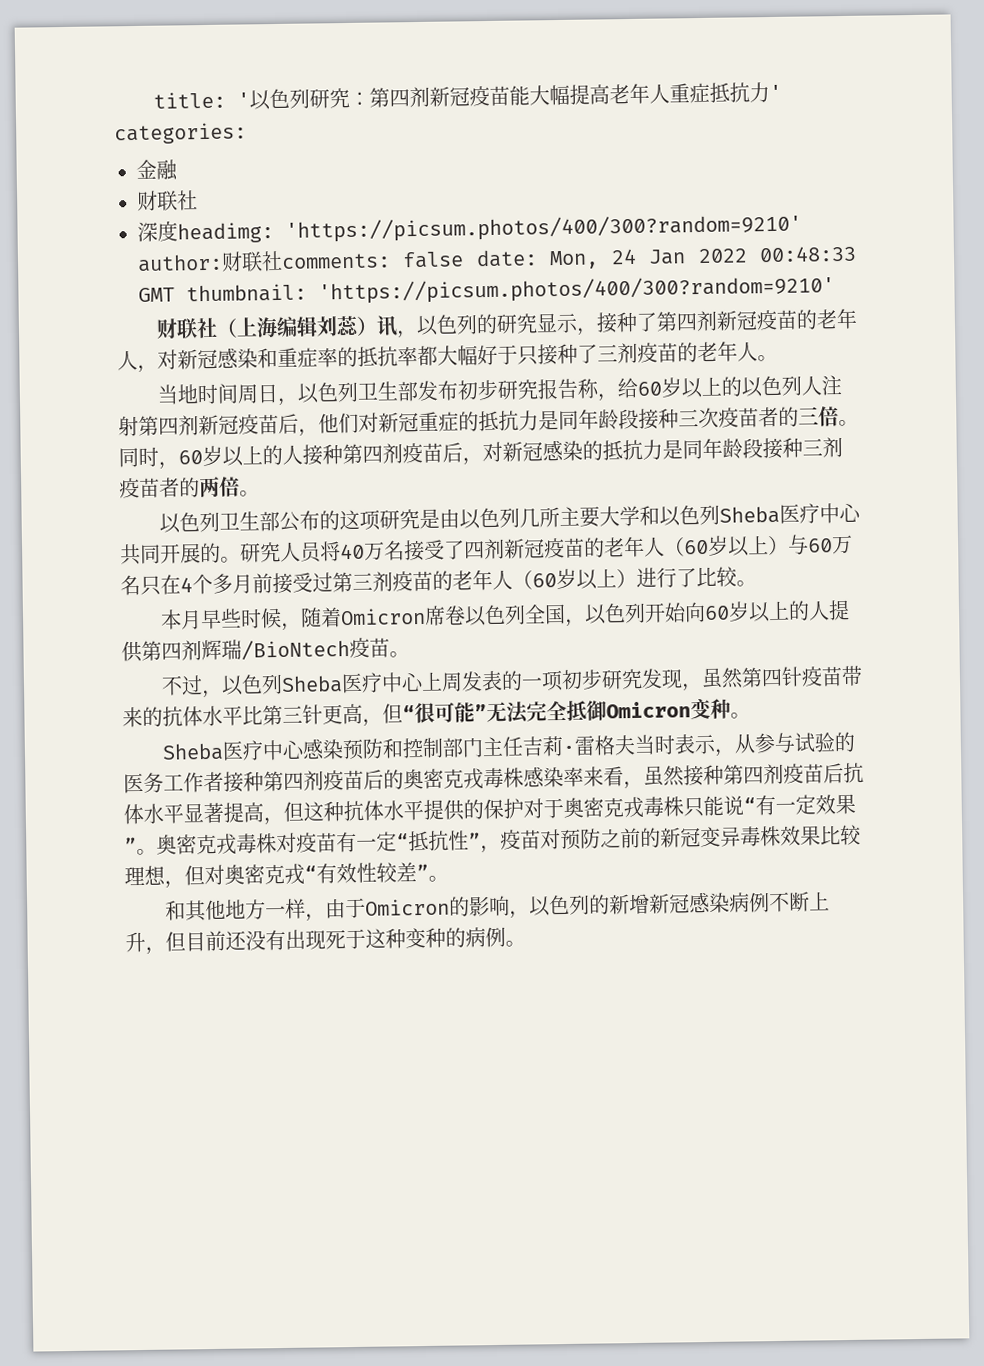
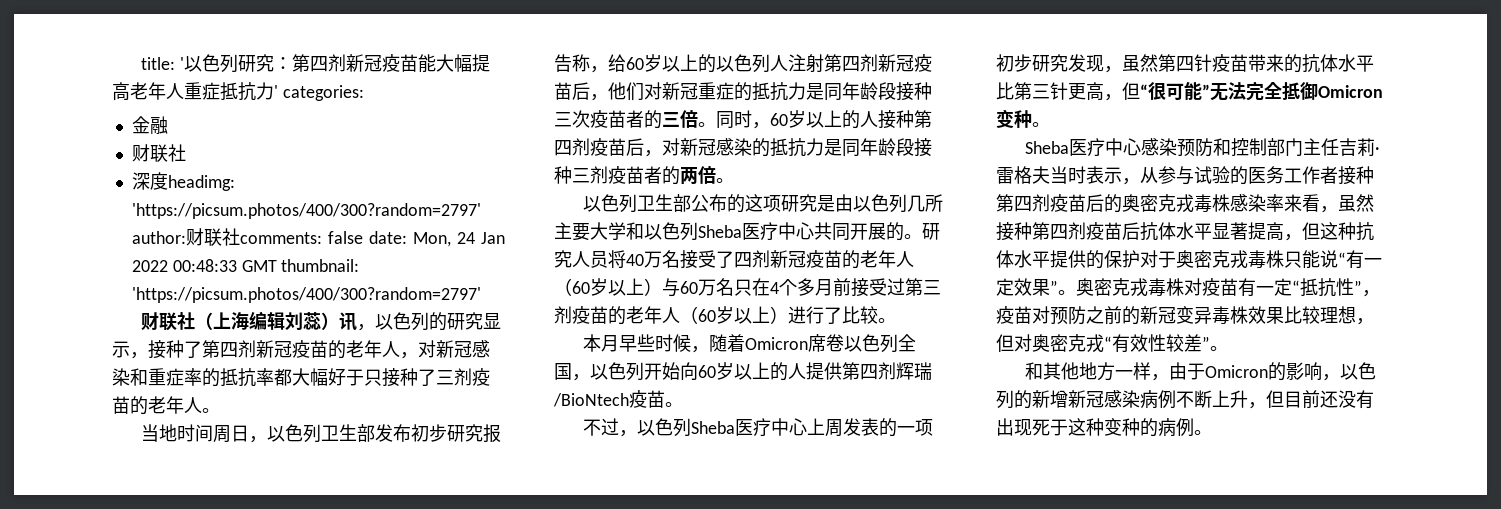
- 深度headimg: 'https://picsum.photos/400/300?random=9210' author:财联社comments: false date: Mon, 24 Jan 2022 00:48:33 GMT thumbnail: 'https://picsum.photos/400/300?random=9210'
+ 深度headimg: 'https://picsum.photos/400/300?random=2797' author:财联社comments: false date: Mon, 24 Jan 2022 00:48:33 GMT thumbnail: 'https://picsum.photos/400/300?random=2797'

